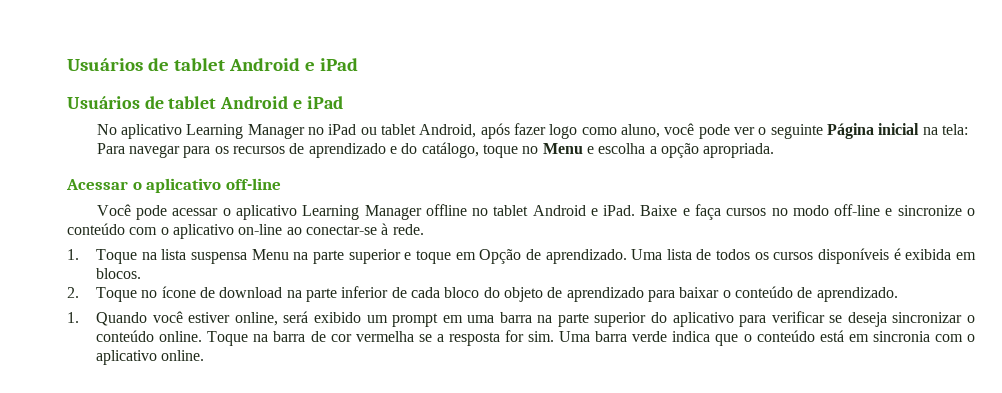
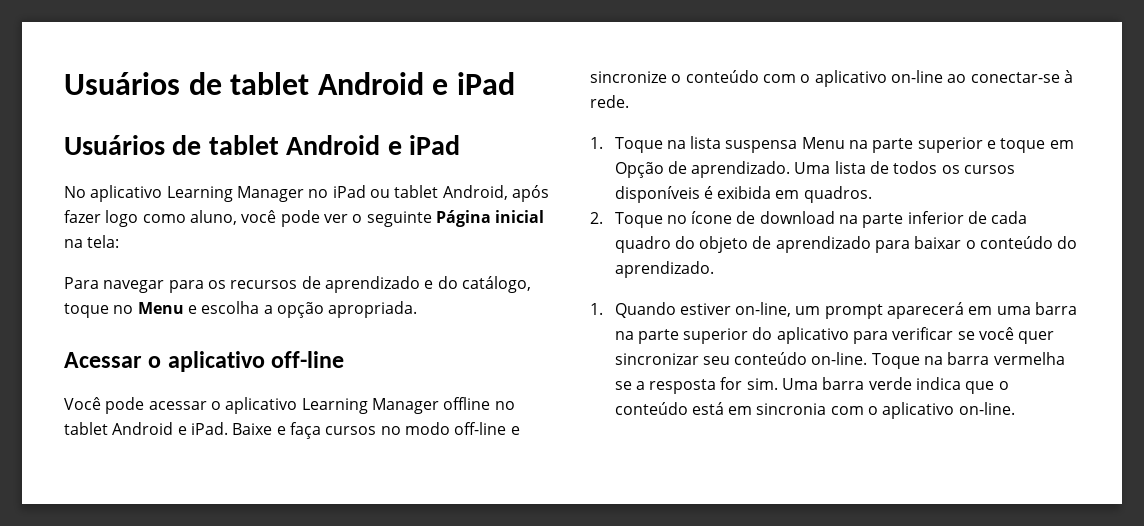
- Uma lista de todos os cursos disponíveis é exibida em blocos.
+ Uma lista de todos os cursos disponíveis é exibida em quadros.
- 2. Toque no ícone de download na parte inferior de cada bloco do objeto de aprendizado para baixar o conteúdo de aprendizado.
+ 2. Toque no ícone de download na parte inferior de cada quadro do objeto de aprendizado para baixar o conteúdo do aprendizado.
- 1. Quando você estiver online, será exibido um prompt em uma barra na parte superior do aplicativo para verificar se deseja sincronizar o conteúdo online.
+ 1. Quando estiver on-line, um prompt aparecerá em uma barra na parte superior do aplicativo para verificar se você quer sincronizar seu conteúdo on-line.
- Toque na barra de cor vermelha se a resposta for sim.
+ Toque na barra vermelha se a resposta for sim.
- Uma barra verde indica que o conteúdo está em sincronia com o aplicativo online.
+ Uma barra verde indica que o conteúdo está em sincronia com o aplicativo on-line.

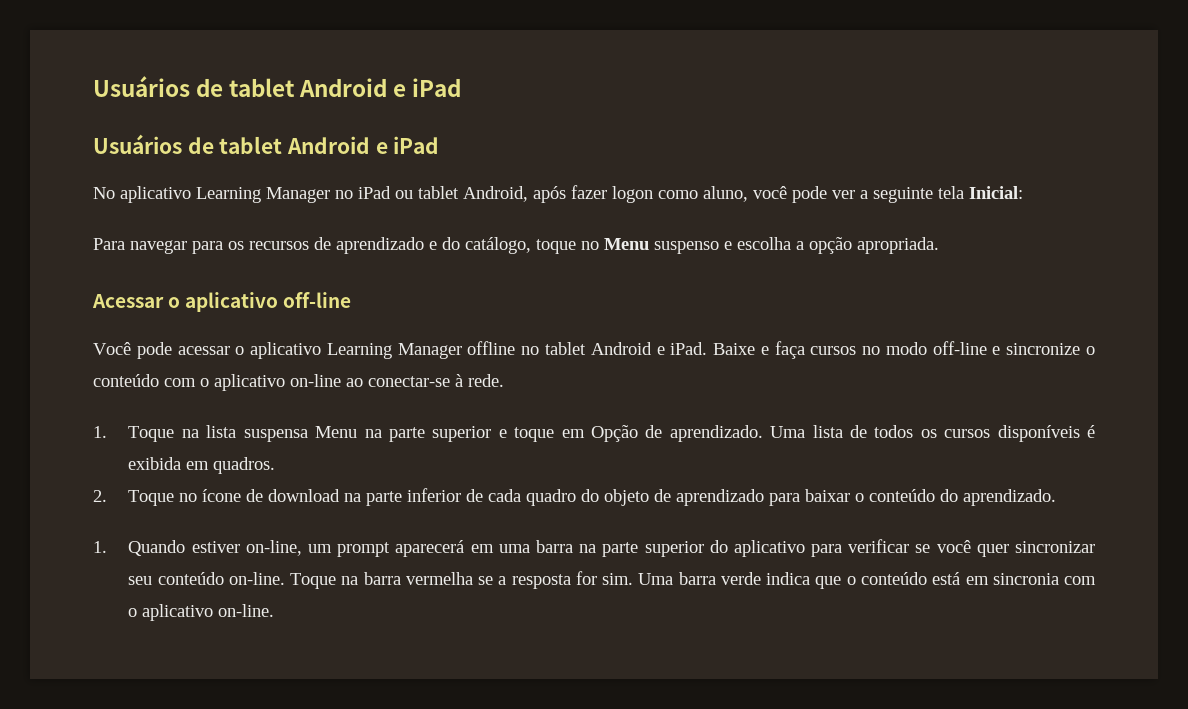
- No aplicativo Learning Manager no iPad ou tablet Android, após fazer logo como aluno, você pode ver o seguinte Página inicial na tela:
+ No aplicativo Learning Manager no iPad ou tablet Android, após fazer logon como aluno, você pode ver a seguinte tela Inicial:
- Para navegar para os recursos de aprendizado e do catálogo, toque no Menu e escolha a opção apropriada.
+ Para navegar para os recursos de aprendizado e do catálogo, toque no Menu suspenso e escolha a opção apropriada.

